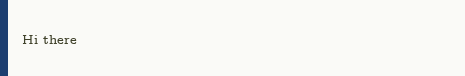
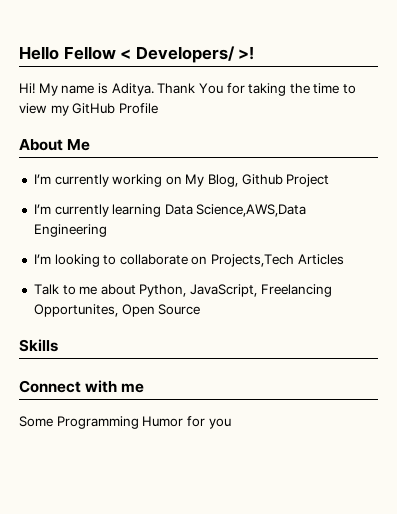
- Hi there
+ Hello Fellow < Developers/ >!
+ Hi! My name is Aditya. Thank You for taking the time to view my GitHub Profile
+ About Me
+ I’m currently working on My Blog, Github Project
+ I’m currently learning Data Science,AWS,Data Engineering
+ I’m looking to collaborate on Projects,Tech Articles
+ Talk to me about Python, JavaScript, Freelancing Opportunites, Open Source
+ Skills
+ Connect with me
+ Some Programming Humor for you

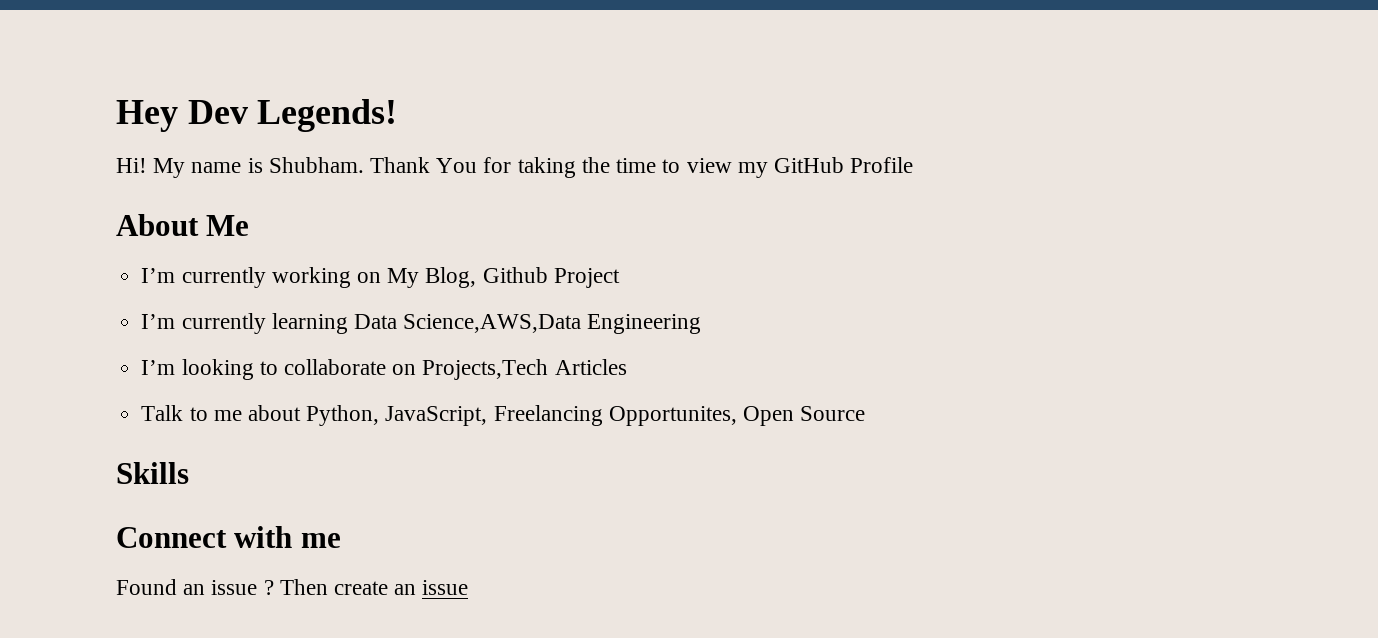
- Hello Fellow < Developers/ >!
+ Hey Dev Legends!
- My name is Aditya.
+ My name is Shubham.
- Some Programming Humor for you
+ Found an issue ? Then create an issue

